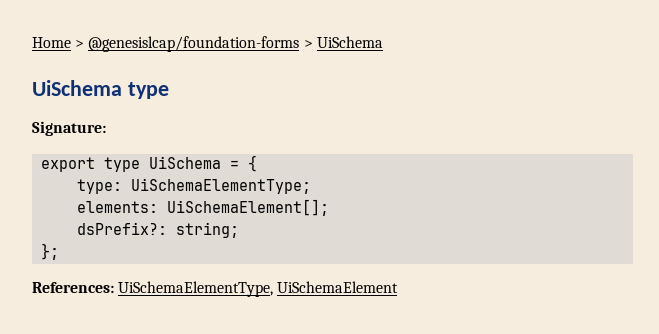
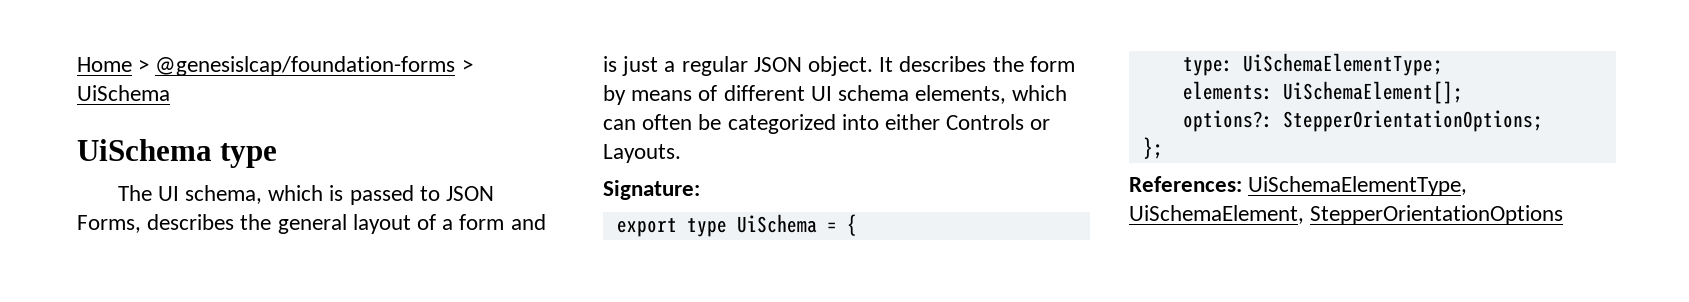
+ The UI schema, which is passed to JSON Forms, describes the general layout of a form and is just a regular JSON object. It describes the form by means of different UI schema elements, which can often be categorized into either Controls or Layouts.
- dsPrefix?: string;
+ options?: StepperOrientationOptions;
- References: UiSchemaElementType, UiSchemaElement
+ References: UiSchemaElementType, UiSchemaElement, StepperOrientationOptions

